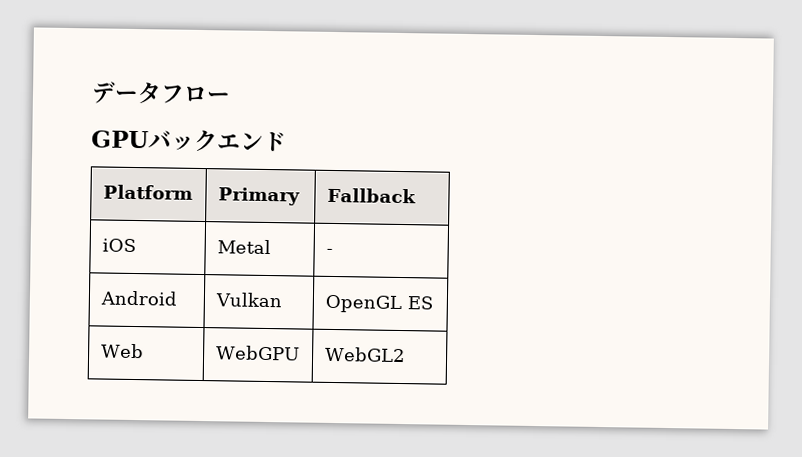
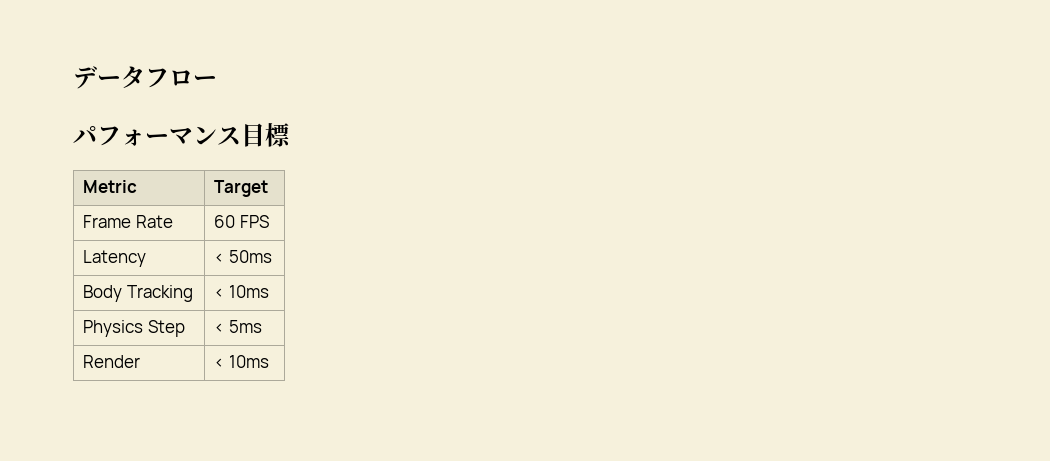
- GPUバックエンド
- Platform | Primary | Fallback
- iOS | Metal | -
- Android | Vulkan | OpenGL ES
- Web | WebGPU | WebGL2
+ パフォーマンス目標
+ Metric | Target
+ Frame Rate | 60 FPS
+ Latency | < 50ms
+ Body Tracking | < 10ms
+ Physics Step | < 5ms
+ Render | < 10ms

